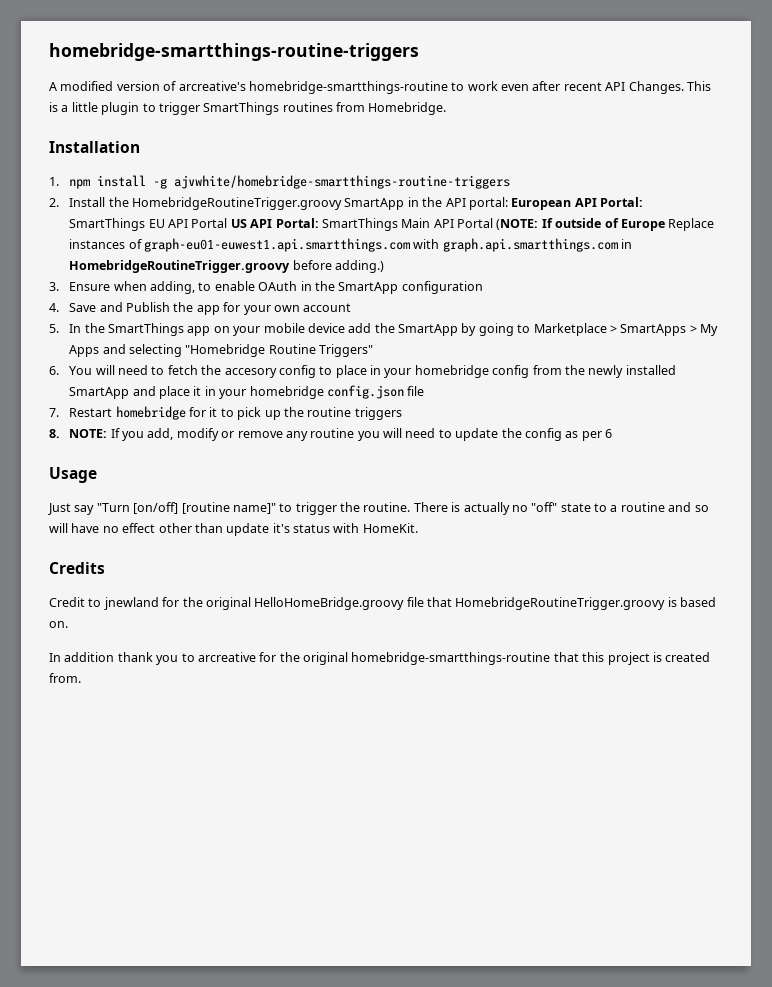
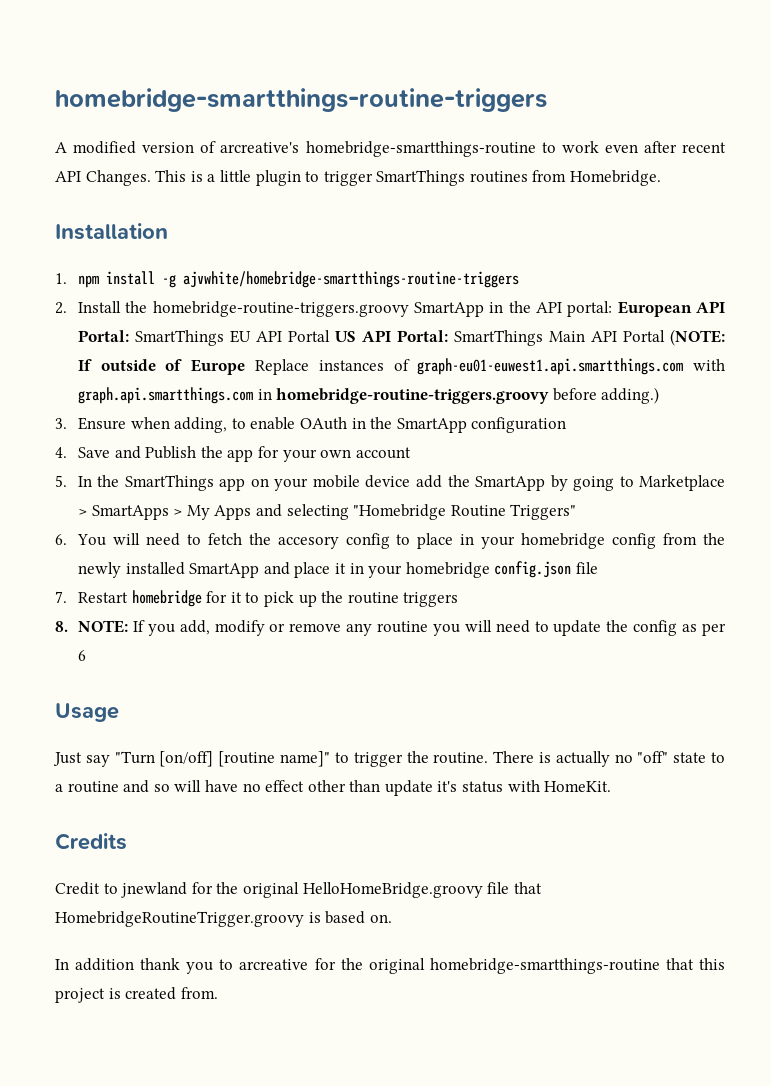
- 2. Install the HomebridgeRoutineTrigger.groovy SmartApp in the API portal: European API Portal: SmartThings EU API Portal US API Portal: SmartThings Main API Portal (NOTE: If outside of Europe Replace instances of graph-eu01-euwest1.api.smartthings.com with graph.api.smartthings.com in HomebridgeRoutineTrigger.groovy before adding.)
+ 2. Install the homebridge-routine-triggers.groovy SmartApp in the API portal: European API Portal: SmartThings EU API Portal US API Portal: SmartThings Main API Portal (NOTE: If outside of Europe Replace instances of graph-eu01-euwest1.api.smartthings.com with graph.api.smartthings.com in homebridge-routine-triggers.groovy before adding.)

